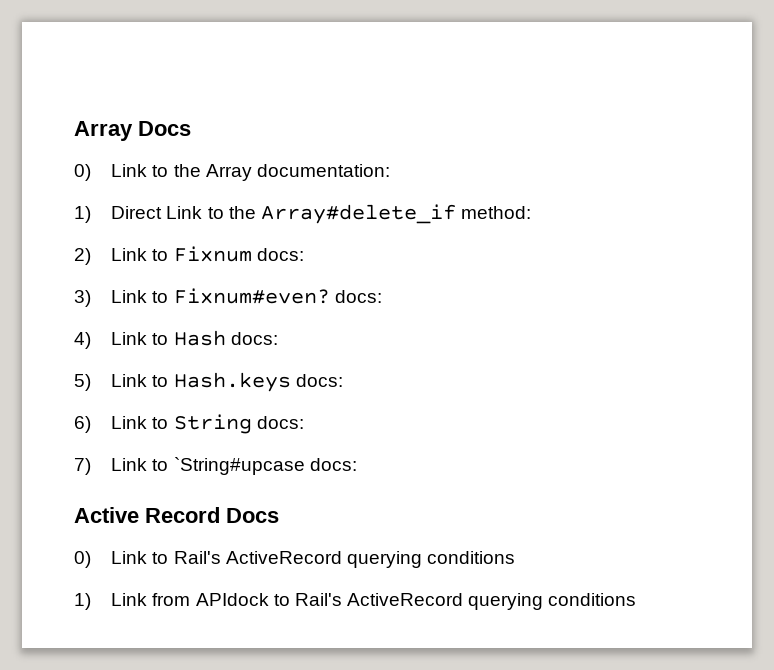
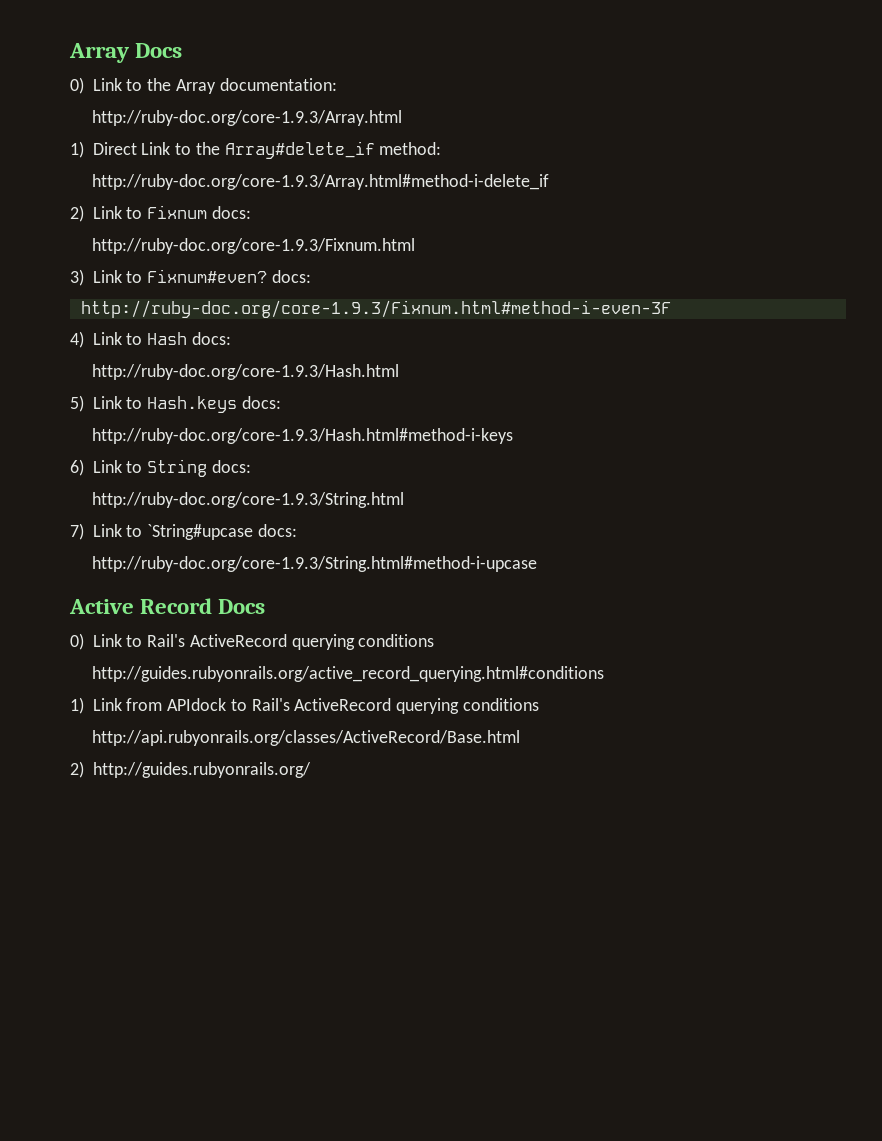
+ http://ruby-doc.org/core-1.9.3/Array.html
+ http://ruby-doc.org/core-1.9.3/Array.html#method-i-delete_if
+ http://ruby-doc.org/core-1.9.3/Fixnum.html
+ http://ruby-doc.org/core-1.9.3/Fixnum.html#method-i-even-3F
+ http://ruby-doc.org/core-1.9.3/Hash.html
+ http://ruby-doc.org/core-1.9.3/Hash.html#method-i-keys
+ http://ruby-doc.org/core-1.9.3/String.html
+ http://ruby-doc.org/core-1.9.3/String.html#method-i-upcase
+ http://guides.rubyonrails.org/active_record_querying.html#conditions
+ http://api.rubyonrails.org/classes/ActiveRecord/Base.html
+ 2) http://guides.rubyonrails.org/

